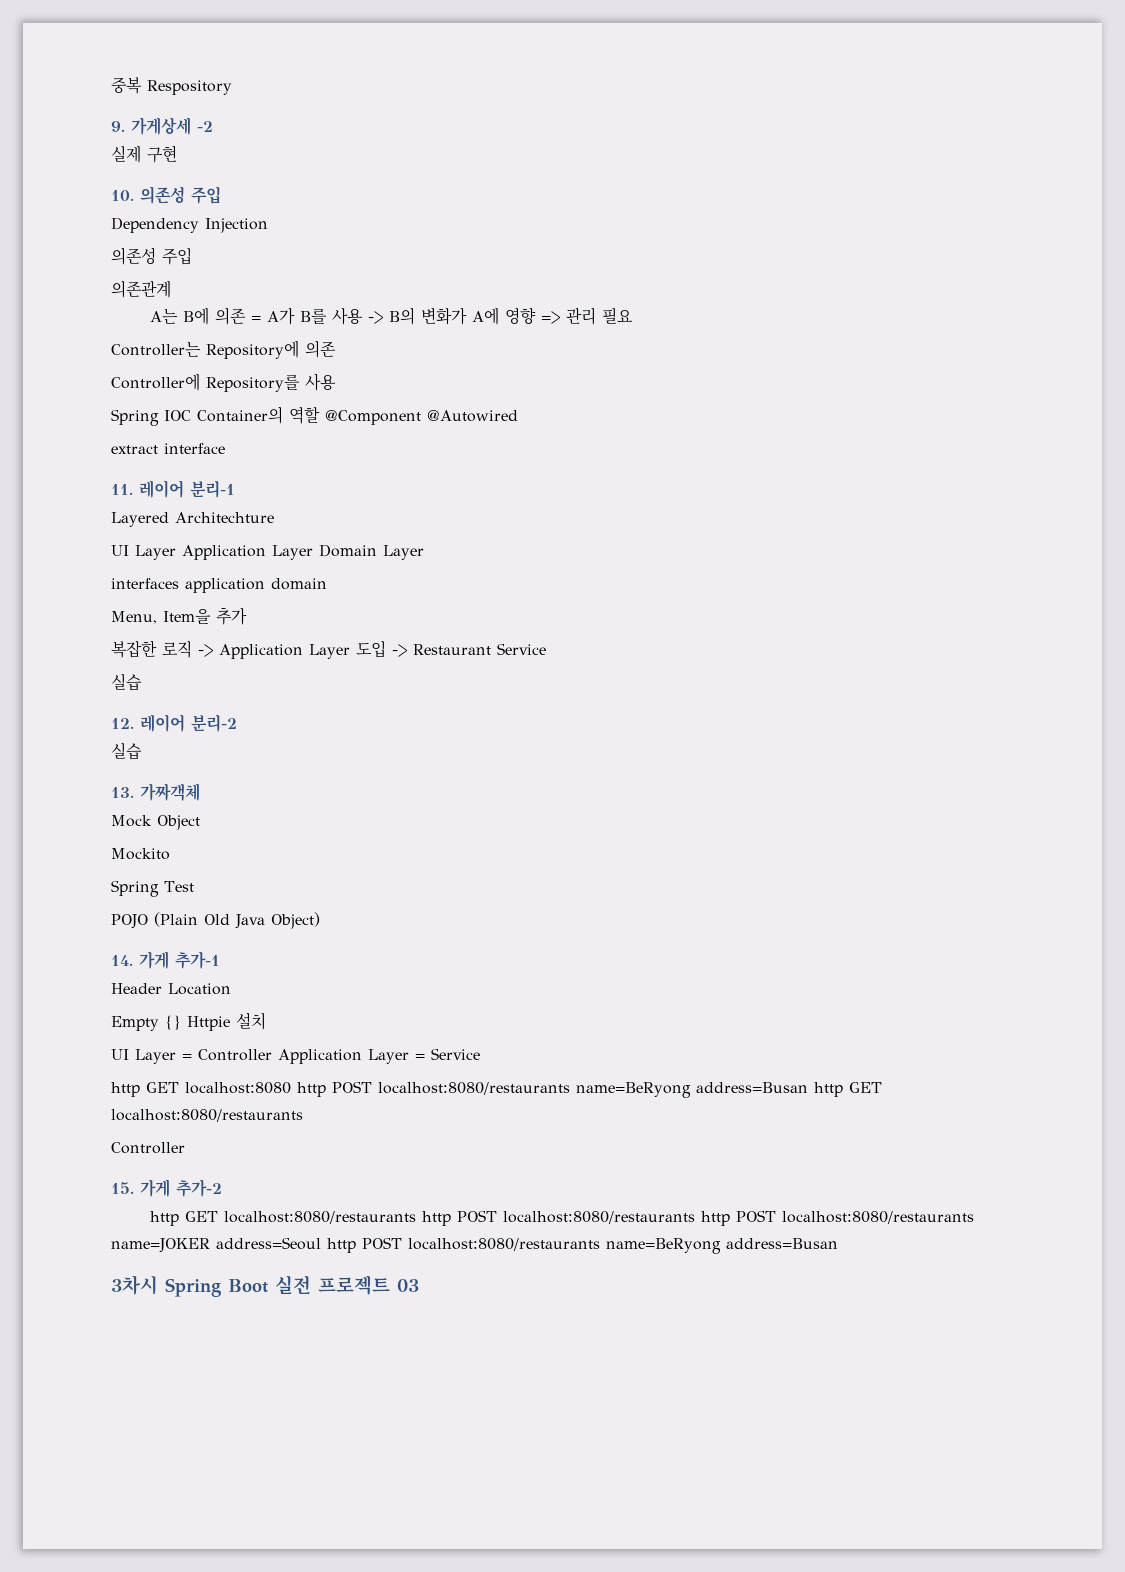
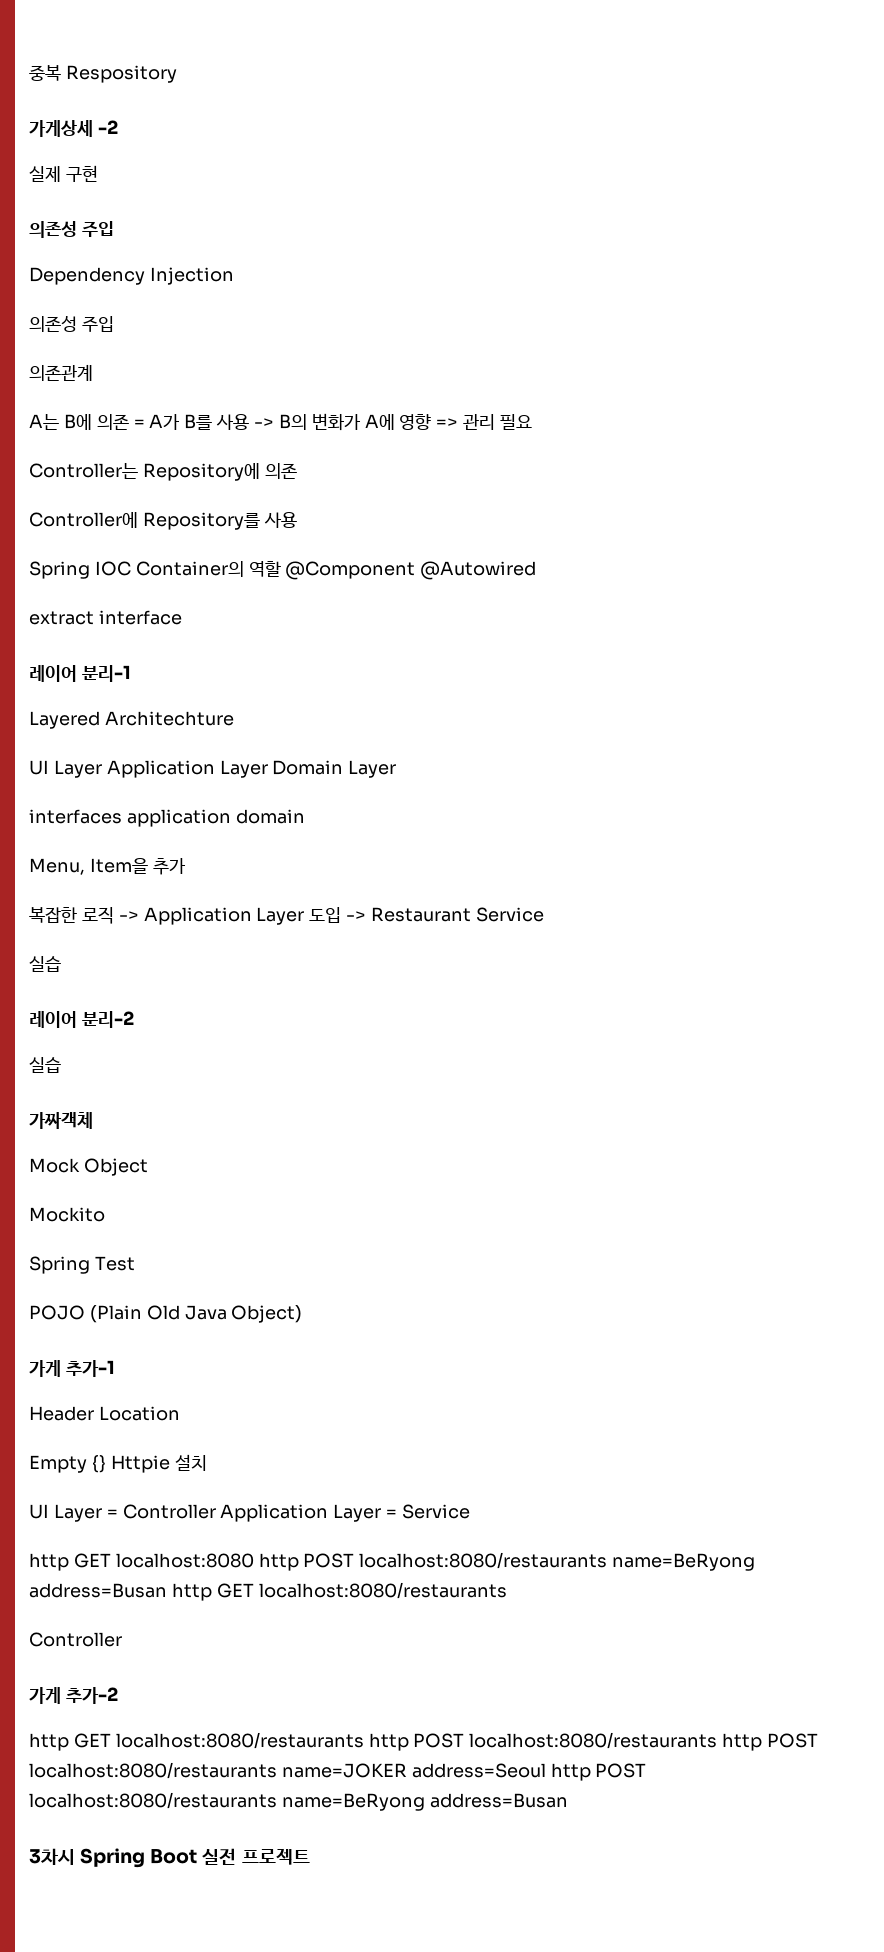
- 9. 가게상세 -2
+ 가게상세 -2
  실제 구현
- 10. 의존성 주입
+ 의존성 주입
- 11. 레이어 분리-1
+ 레이어 분리-1
- 12. 레이어 분리-2
+ 레이어 분리-2
- 13. 가짜객체
+ 가짜객체
- 14. 가게 추가-1
+ 가게 추가-1
- 15. 가게 추가-2
+ 가게 추가-2
- 3차시 Spring Boot 실전 프로젝트 03
+ 3차시 Spring Boot 실전 프로젝트

